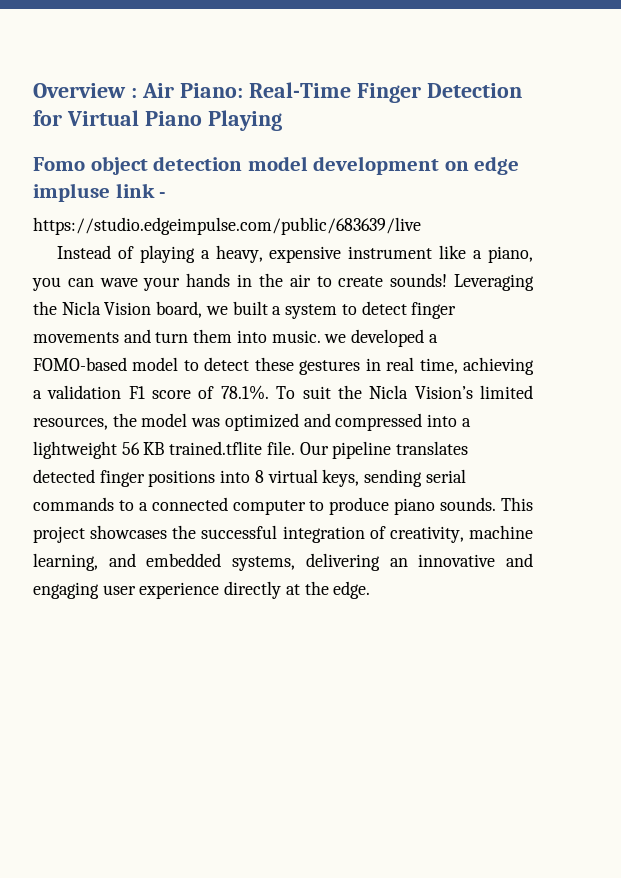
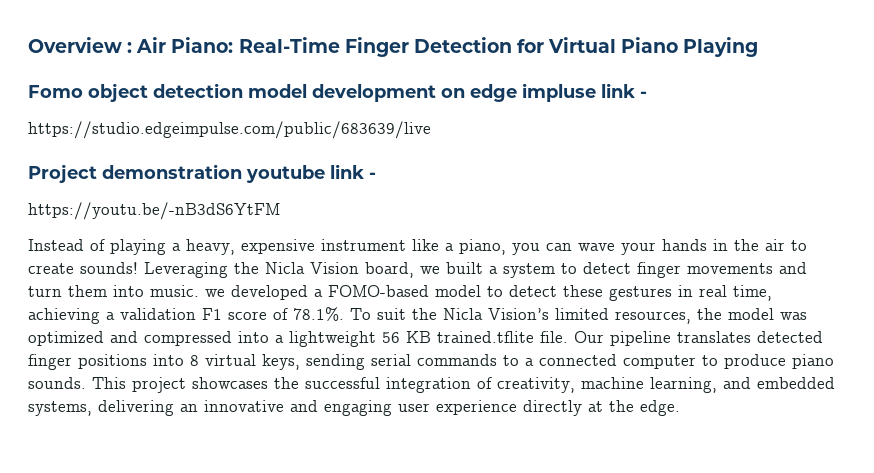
+ Project demonstration youtube link -
+ https://youtu.be/-nB3dS6YtFM

